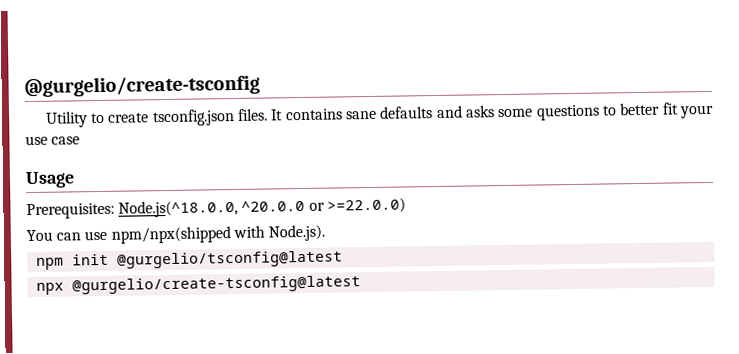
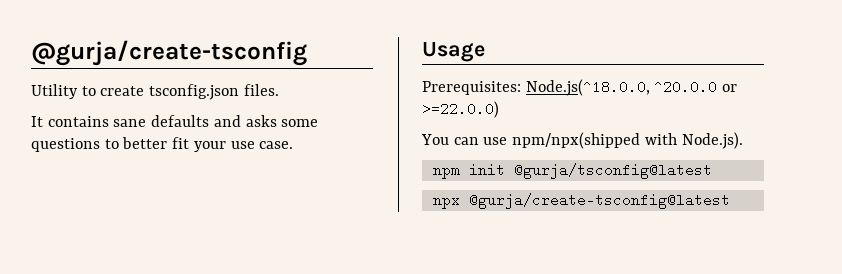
- @gurgelio/create-tsconfig
+ @gurja/create-tsconfig
- Utility to create tsconfig.json files. It contains sane defaults and asks some questions to better fit your use case
+ Utility to create tsconfig.json files.
+ It contains sane defaults and asks some questions to better fit your use case.
- npm init @gurgelio/tsconfig@latest
+ npm init @gurja/tsconfig@latest
- npx @gurgelio/create-tsconfig@latest
+ npx @gurja/create-tsconfig@latest

